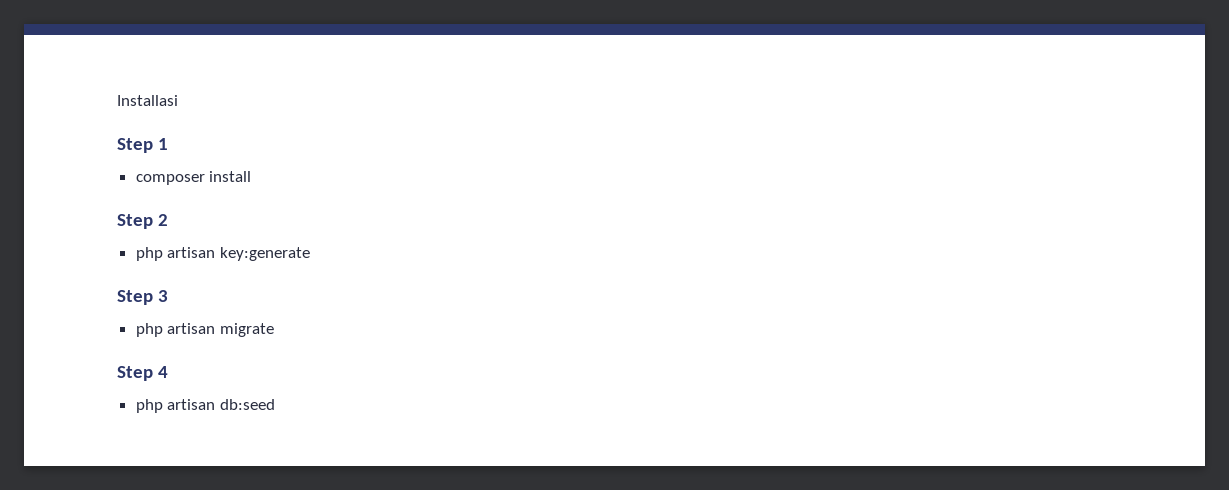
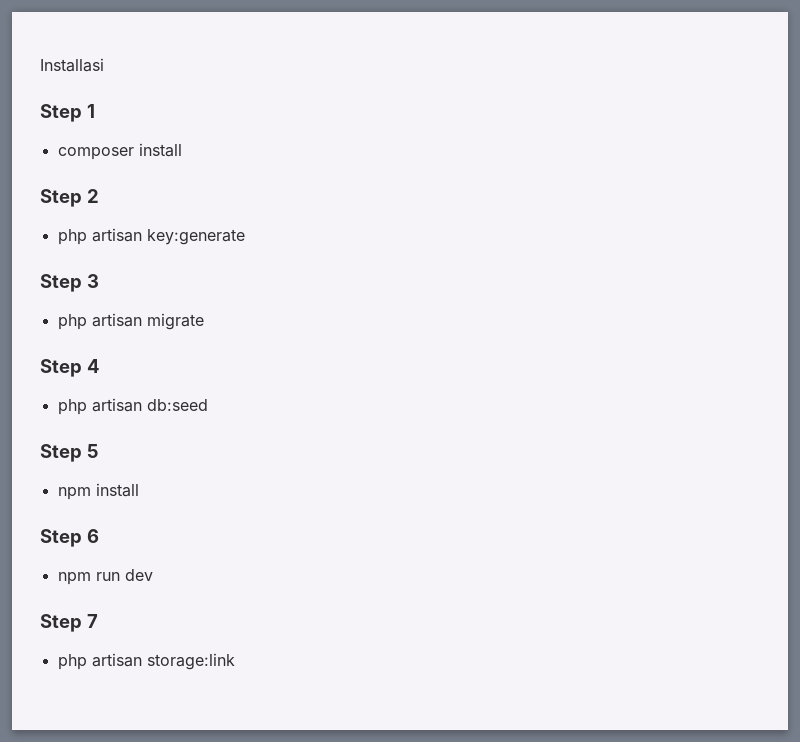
+ Step 5
+ npm install
+ Step 6
+ npm run dev
+ Step 7
+ php artisan storage:link

